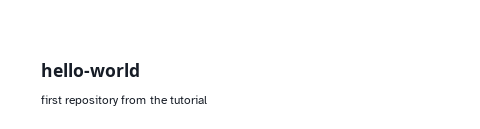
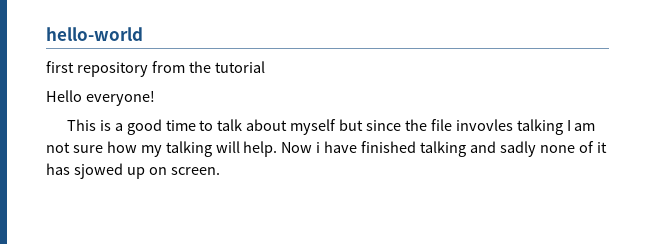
+ Hello everyone!
+ This is a good time to talk about myself but since the file invovles talking I am not sure how my talking will help. Now i have finished talking and sadly none of it has sjowed up on screen.

